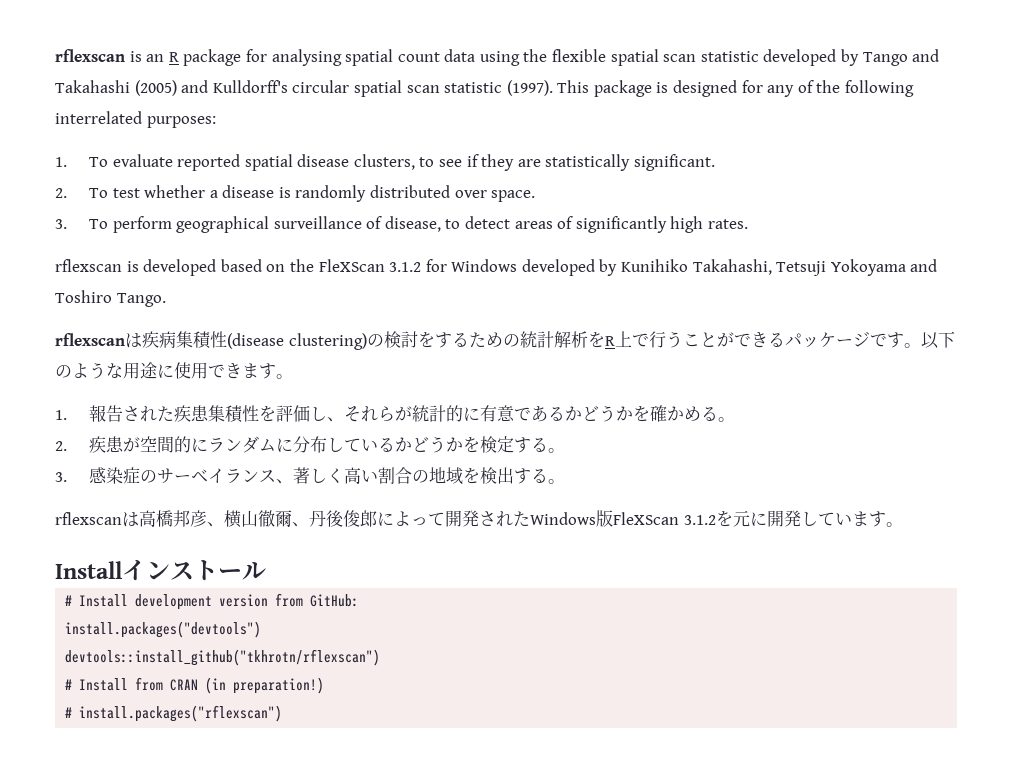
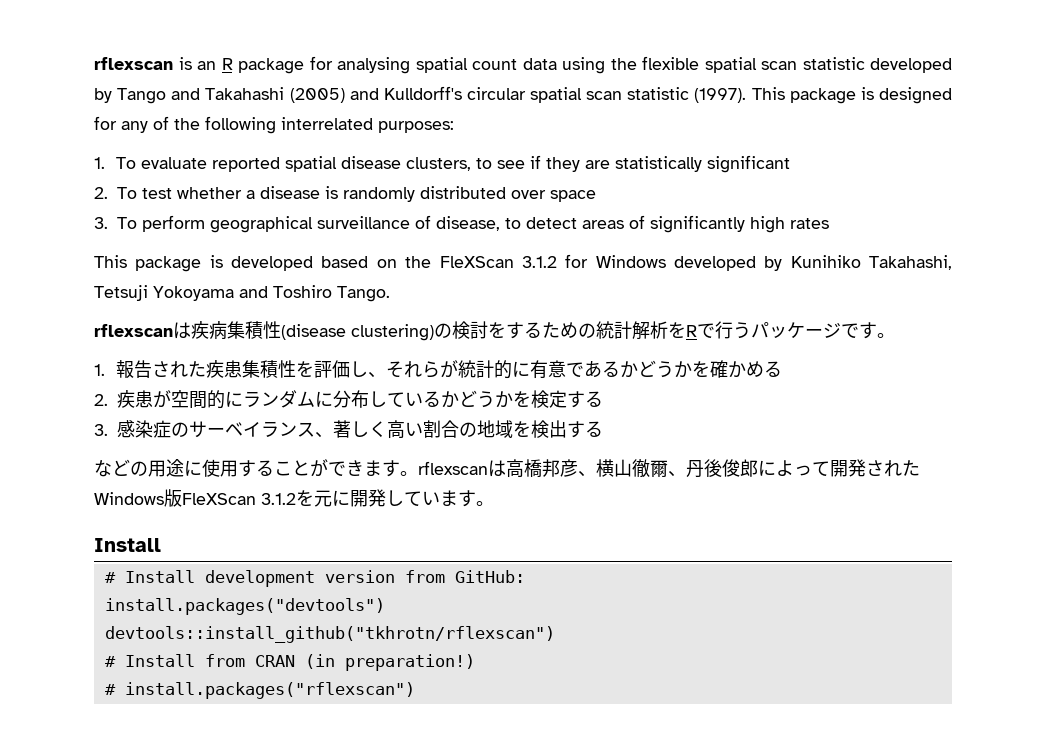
- 1. To evaluate reported spatial disease clusters, to see if they are statistically significant.
+ 1. To evaluate reported spatial disease clusters, to see if they are statistically significant
- 2. To test whether a disease is randomly distributed over space.
+ 2. To test whether a disease is randomly distributed over space
- 3. To perform geographical surveillance of disease, to detect areas of significantly high rates.
- rflexscan is developed based on the FleXScan 3.1.2 for Windows developed by Kunihiko Takahashi, Tetsuji Yokoyama and Toshiro Tango.
+ 3. To perform geographical surveillance of disease, to detect areas of significantly high rates
+ This package is developed based on the FleXScan 3.1.2 for Windows developed by Kunihiko Takahashi, Tetsuji Yokoyama and Toshiro Tango.
- rflexscanは疾病集積性(disease clustering)の検討をするための統計解析をR上で行うことができるパッケージです。以下のような用途に使用できます。
+ rflexscanは疾病集積性(disease clustering)の検討をするための統計解析をRで行うパッケージです。
- 1.報告された疾患集積性を評価し、それらが統計的に有意であるかどうかを確かめる。
+ 1.報告された疾患集積性を評価し、それらが統計的に有意であるかどうかを確かめる
- 2.疾患が空間的にランダムに分布しているかどうかを検定する。
+ 2.疾患が空間的にランダムに分布しているかどうかを検定する
- 3.感染症のサーベイランス、著しく高い割合の地域を検出する。
- rflexscanは高橋邦彦、横山徹爾、丹後俊郎によって開発されたWindows版FleXScan 3.1.2を元に開発しています。
- Installインストール
+ 3.感染症のサーベイランス、著しく高い割合の地域を検出する
+ などの用途に使用することができます。rflexscanは高橋邦彦、横山徹爾、丹後俊郎によって開発されたWindows版FleXScan 3.1.2を元に開発しています。
+ Install

